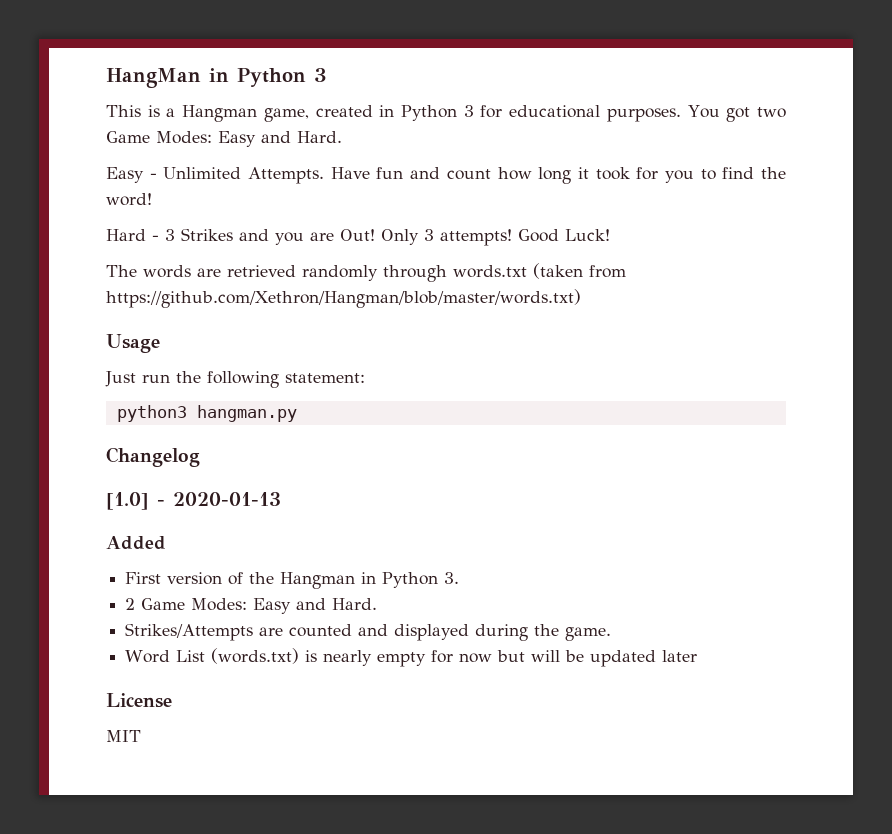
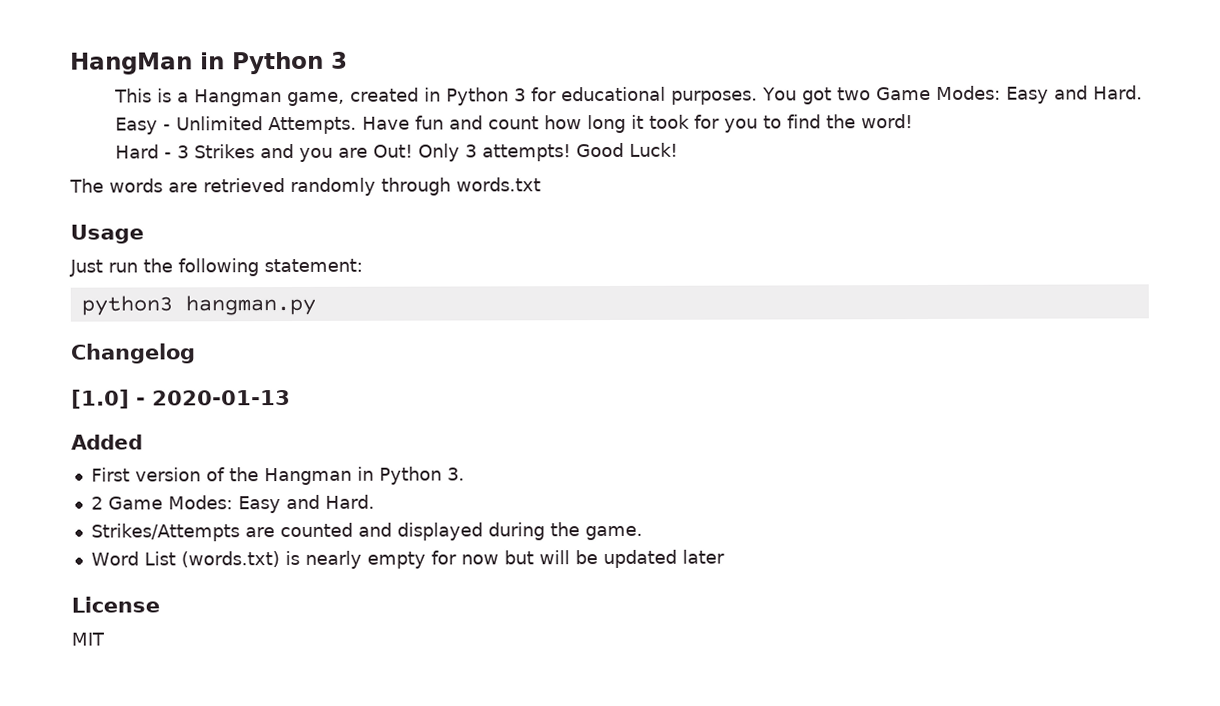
- The words are retrieved randomly through words.txt (taken from https://github.com/Xethron/Hangman/blob/master/words.txt)
+ The words are retrieved randomly through words.txt

